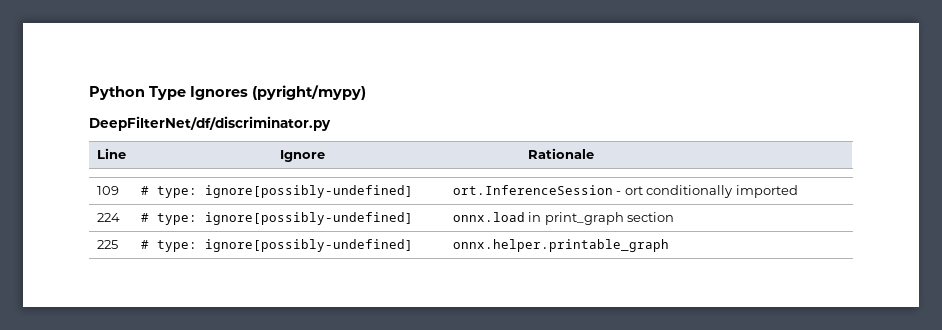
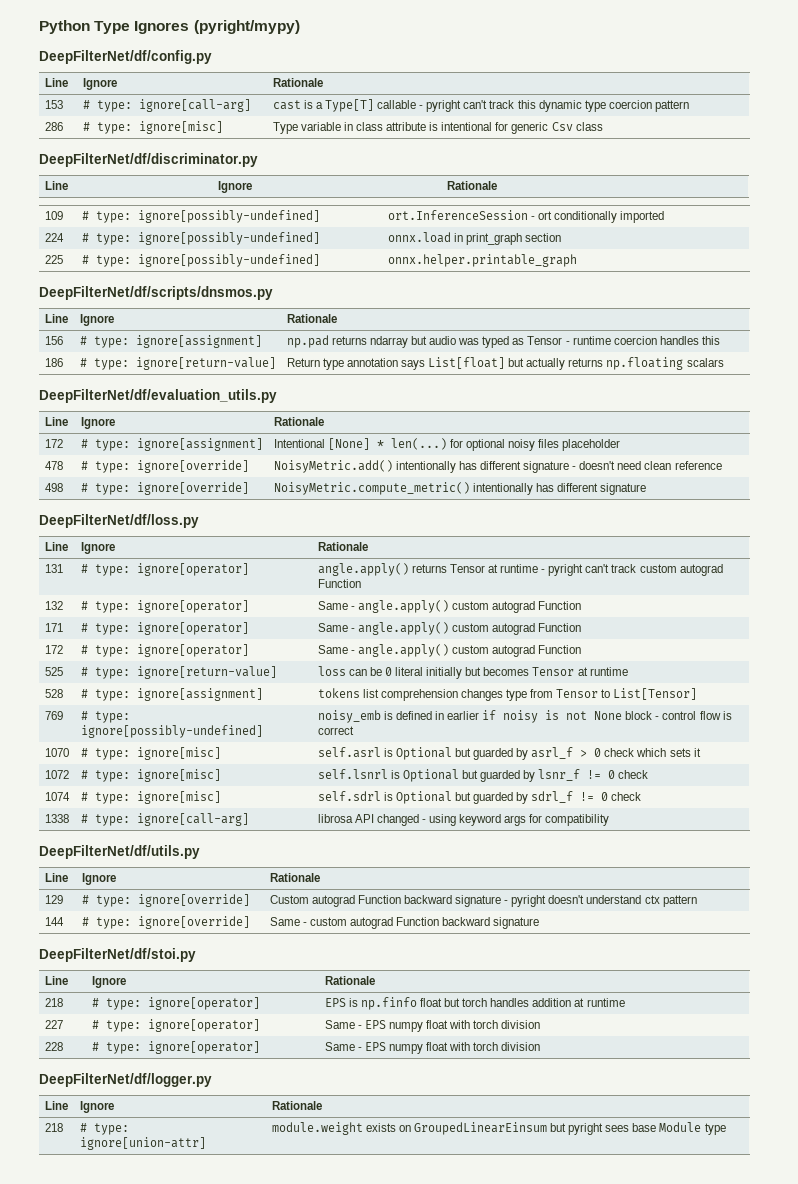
+ DeepFilterNet/df/config.py
+ Line | Ignore | Rationale
+ 153 | # type: ignore[call-arg] | cast is a Type[T] callable - pyright can't track this dynamic type coercion pattern
+ 286 | # type: ignore[misc] | Type variable in class attribute is intentional for generic Csv class
+ DeepFilterNet/df/scripts/dnsmos.py
+ Line | Ignore | Rationale
+ 156 | # type: ignore[assignment] | np.pad returns ndarray but audio was typed as Tensor - runtime coercion handles this
+ 186 | # type: ignore[return-value] | Return type annotation says List[float] but actually returns np.floating scalars
+ DeepFilterNet/df/evaluation_utils.py
+ Line | Ignore | Rationale
+ 172 | # type: ignore[assignment] | Intentional [None] * len(...) for optional noisy files placeholder
+ 478 | # type: ignore[override] | NoisyMetric.add() intentionally has different signature - doesn't need clean reference
+ 498 | # type: ignore[override] | NoisyMetric.compute_metric() intentionally has different signature
+ DeepFilterNet/df/loss.py
+ Line | Ignore | Rationale
+ 131 | # type: ignore[operator] | angle.apply() returns Tensor at runtime - pyright can't track custom autograd Function
+ 132 | # type: ignore[operator] | Same - angle.apply() custom autograd Function
+ 171 | # type: ignore[operator] | Same - angle.apply() custom autograd Function
+ 172 | # type: ignore[operator] | Same - angle.apply() custom autograd Function
+ 525 | # type: ignore[return-value] | loss can be 0 literal initially but becomes Tensor at runtime
+ 528 | # type: ignore[assignment] | tokens list comprehension changes type from Tensor to List[Tensor]
+ 769 | # type: ignore[possibly-undefined] | noisy_emb is defined in earlier if noisy is not None block - control flow is correct
+ 1070 | # type: ignore[misc] | self.asrl is Optional but guarded by asrl_f > 0 check which sets it
+ 1072 | # type: ignore[misc] | self.lsnrl is Optional but guarded by lsnr_f != 0 check
+ 1074 | # type: ignore[misc] | self.sdrl is Optional but guarded by sdrl_f != 0 check
+ 1338 | # type: ignore[call-arg] | librosa API changed - using keyword args for compatibility
+ DeepFilterNet/df/utils.py
+ Line | Ignore | Rationale
+ 129 | # type: ignore[override] | Custom autograd Function backward signature - pyright doesn't understand ctx pattern
+ 144 | # type: ignore[override] | Same - custom autograd Function backward signature
+ DeepFilterNet/df/stoi.py
+ Line | Ignore | Rationale
+ 218 | # type: ignore[operator] | EPS is np.finfo float but torch handles addition at runtime
+ 227 | # type: ignore[operator] | Same - EPS numpy float with torch division
+ 228 | # type: ignore[operator] | Same - EPS numpy float with torch division
+ DeepFilterNet/df/logger.py
+ Line | Ignore | Rationale
+ 218 | # type: ignore[union-attr] | module.weight exists on GroupedLinearEinsum but pyright sees base Module type

